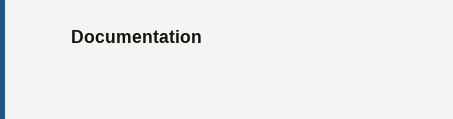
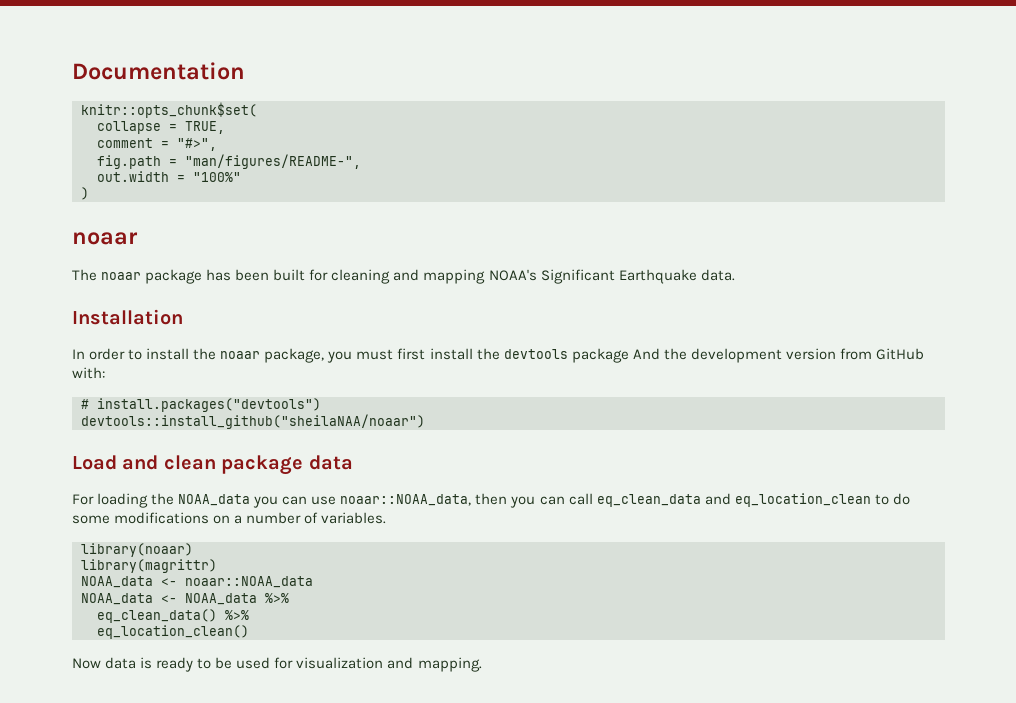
+ knitr::opts_chunk$set(
+ collapse = TRUE,
+ comment = "#>",
+ fig.path = "man/figures/README-",
+ out.width = "100%"
+ )
+ noaar
+ The noaar package has been built for cleaning and mapping NOAA's Significant Earthquake data.
+ Installation
+ In order to install the noaar package, you must first install the devtools package And the development version from GitHub with:
+ # install.packages("devtools")
+ devtools::install_github("sheilaNAA/noaar")
+ Load and clean package data
+ For loading the NOAA_data you can use noaar::NOAA_data, then you can call eq_clean_data and eq_location_clean to do some modifications on a number of variables.
+ library(noaar)
+ library(magrittr)
+ NOAA_data <- noaar::NOAA_data
+ NOAA_data <- NOAA_data %>%
+ eq_clean_data() %>%
+ eq_location_clean()
+ Now data is ready to be used for visualization and mapping.

